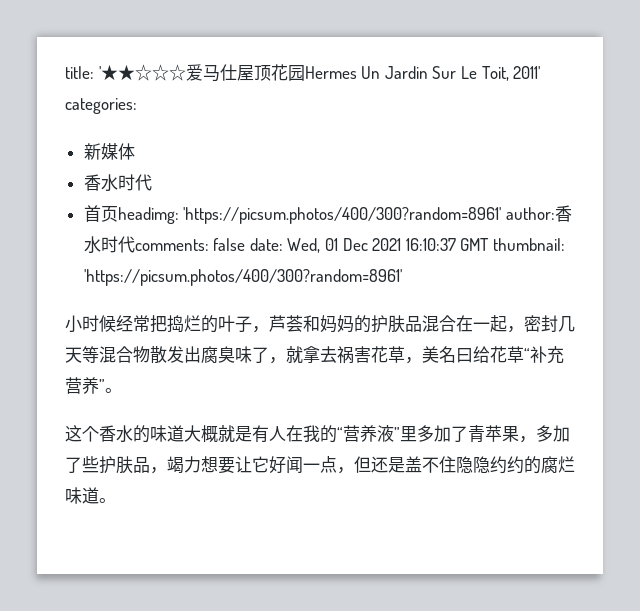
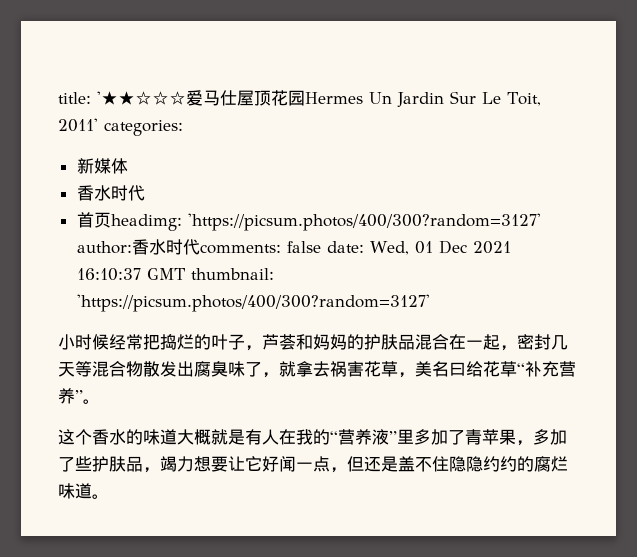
- 首页headimg: 'https://picsum.photos/400/300?random=8961' author:香水时代comments: false date: Wed, 01 Dec 2021 16:10:37 GMT thumbnail: 'https://picsum.photos/400/300?random=8961'
+ 首页headimg: 'https://picsum.photos/400/300?random=3127' author:香水时代comments: false date: Wed, 01 Dec 2021 16:10:37 GMT thumbnail: 'https://picsum.photos/400/300?random=3127'

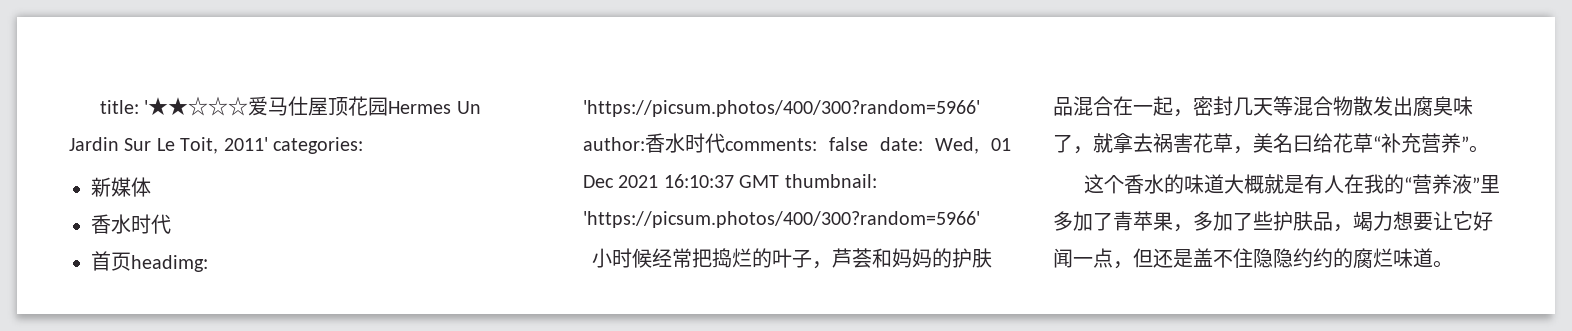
- 首页headimg: 'https://picsum.photos/400/300?random=3127' author:香水时代comments: false date: Wed, 01 Dec 2021 16:10:37 GMT thumbnail: 'https://picsum.photos/400/300?random=3127'
+ 首页headimg: 'https://picsum.photos/400/300?random=5966' author:香水时代comments: false date: Wed, 01 Dec 2021 16:10:37 GMT thumbnail: 'https://picsum.photos/400/300?random=5966'

